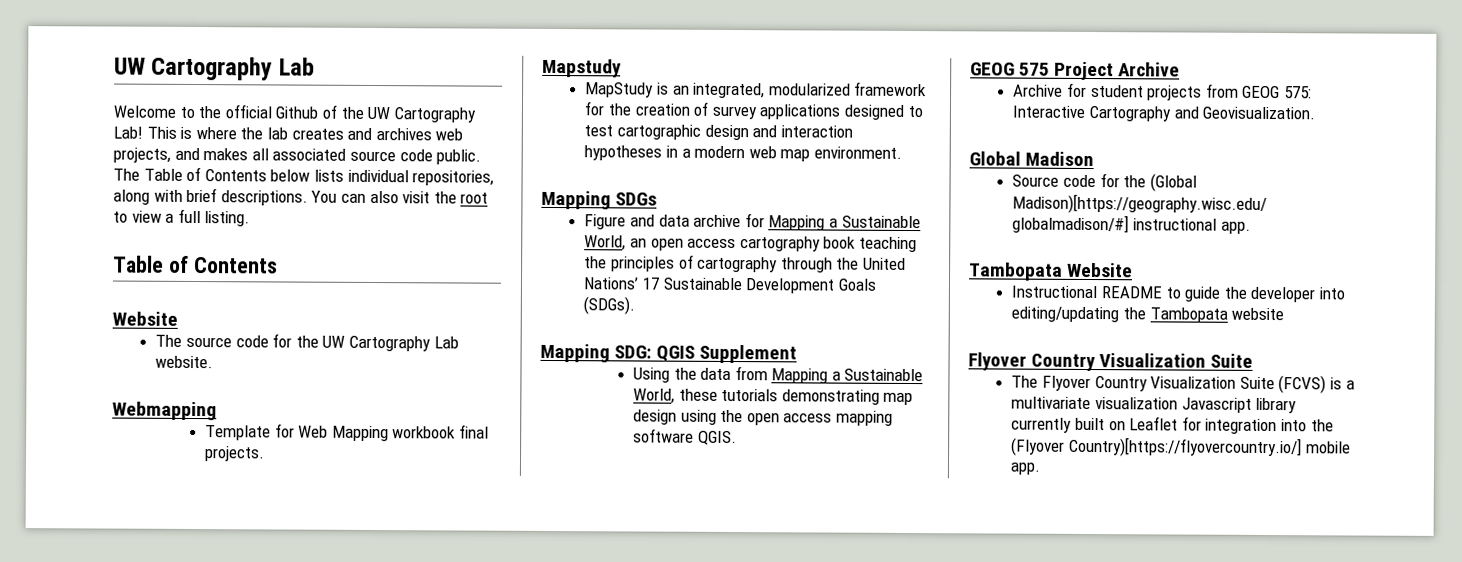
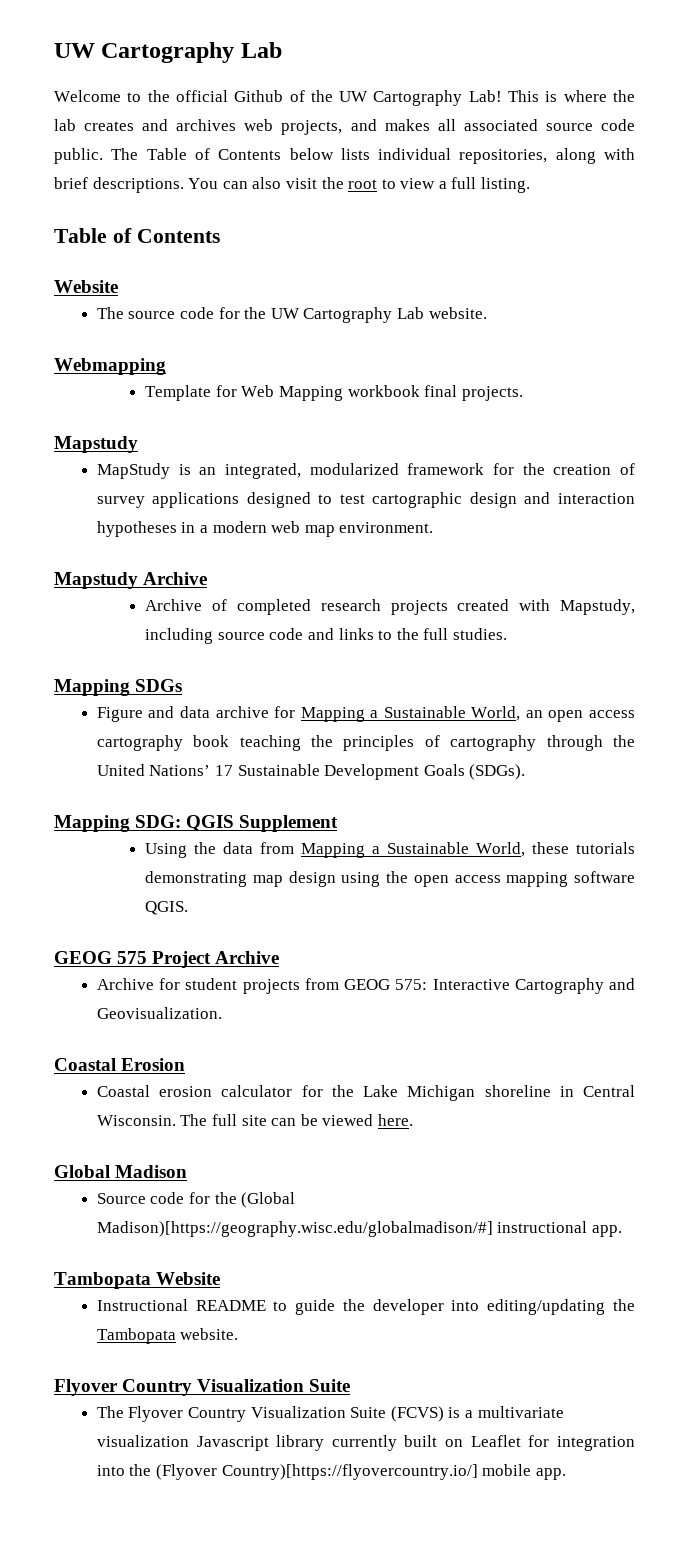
+ Mapstudy Archive
+ Archive of completed research projects created with Mapstudy, including source code and links to the full studies.
+ Coastal Erosion
+ Coastal erosion calculator for the Lake Michigan shoreline in Central Wisconsin. The full site can be viewed here.
- Instructional README to guide the developer into editing/updating the Tambopata website
+ Instructional README to guide the developer into editing/updating the Tambopata website.

